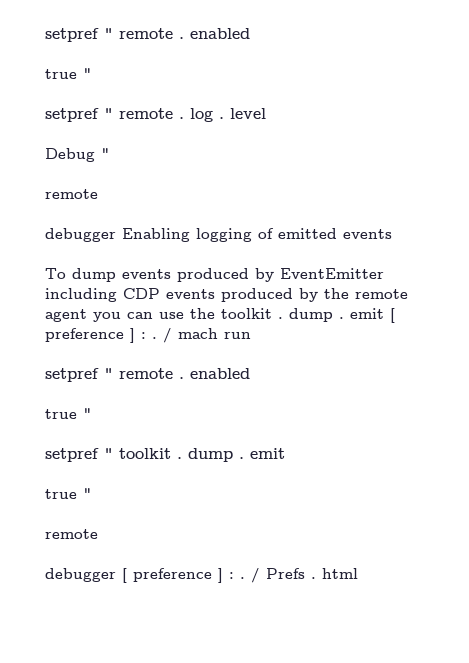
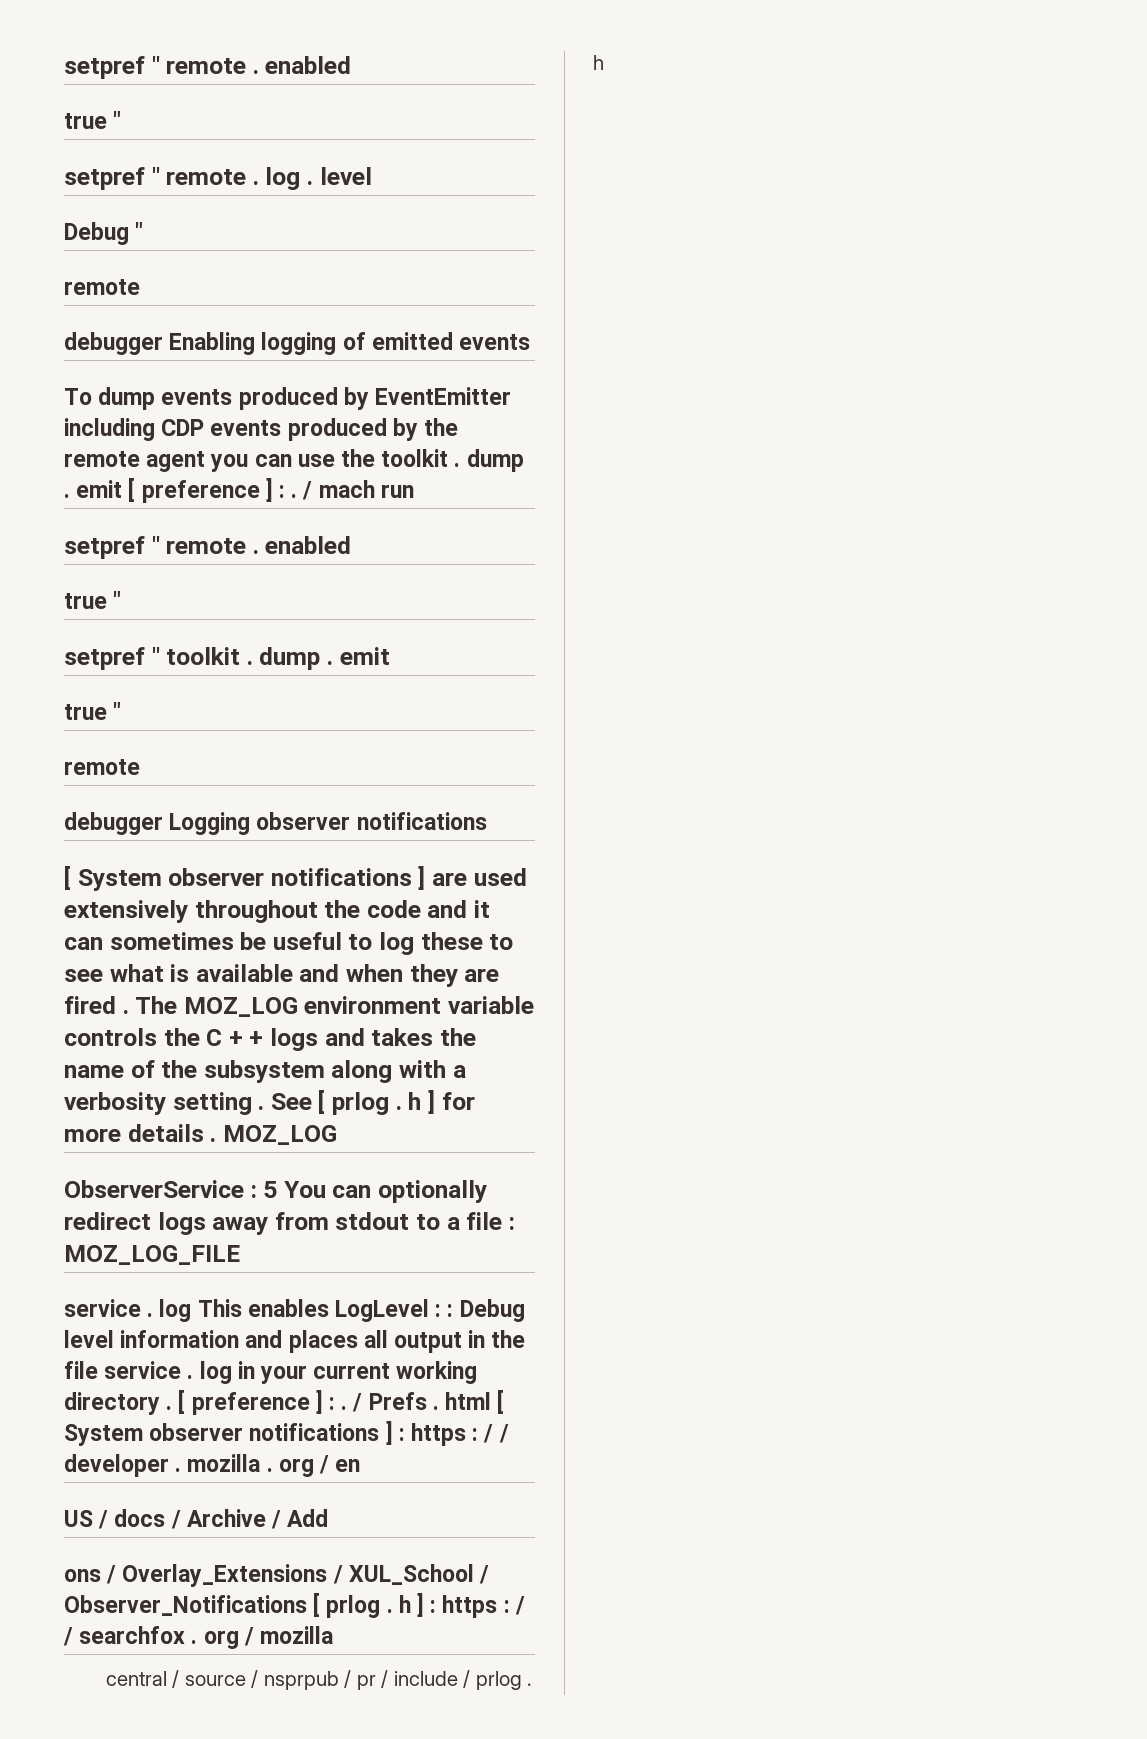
- debugger [ preference ] : .
+ debugger Logging observer notifications
+ [ System observer notifications ] are used extensively throughout the code and it can sometimes be useful to log these to see what is available and when they are fired . The MOZ_LOG environment variable controls the C + + logs and takes the name of the subsystem along with a verbosity setting . See [ prlog . h ] for more details . MOZ_LOG
+ ObserverService : 5 You can optionally redirect logs away from stdout to a file : MOZ_LOG_FILE
+ service . log This enables LogLevel : : Debug level information and places all output in the file service . log in your current working directory . [ preference ] : .
- / Prefs . html
+ / Prefs . html [ System observer notifications ] : https : / / developer . mozilla . org / en
+ US / docs / Archive / Add
+ ons / Overlay_Extensions / XUL_School / Observer_Notifications [ prlog . h ] : https : / / searchfox . org / mozilla
+ central / source / nsprpub / pr / include / prlog . h

